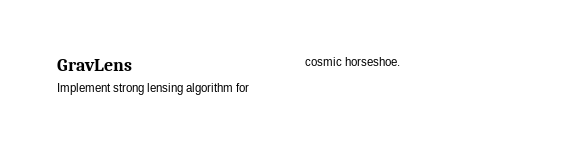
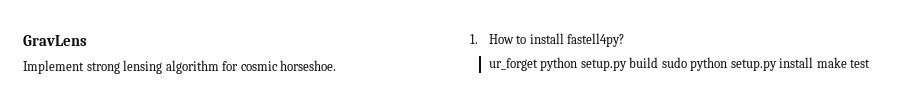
+ 1. How to install fastell4py?
+ ur_forget python setup.py build sudo python setup.py install make test

